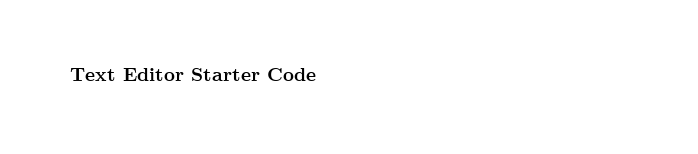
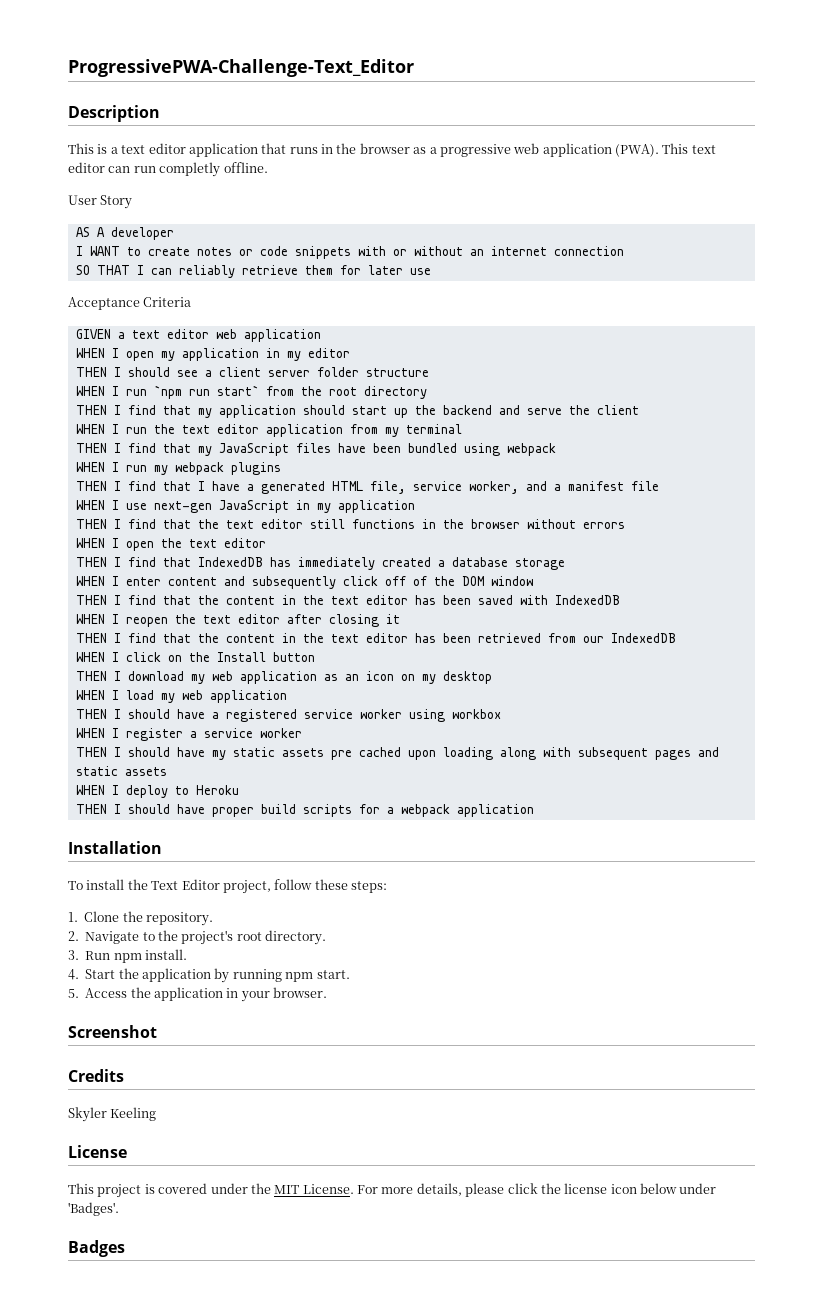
- Text Editor Starter Code
+ ProgressivePWA-Challenge-Text_Editor
+ Description
+ This is a text editor application that runs in the browser as a progressive web application (PWA). This text editor can run completly offline.
+ User Story
+ AS A developer
+ I WANT to create notes or code snippets with or without an internet connection
+ SO THAT I can reliably retrieve them for later use
+ Acceptance Criteria
+ GIVEN a text editor web application
+ WHEN I open my application in my editor
+ THEN I should see a client server folder structure
+ WHEN I run `npm run start` from the root directory
+ THEN I find that my application should start up the backend and serve the client
+ WHEN I run the text editor application from my terminal
+ THEN I find that my JavaScript files have been bundled using webpack
+ WHEN I run my webpack plugins
+ THEN I find that I have a generated HTML file, service worker, and a manifest file
+ WHEN I use next-gen JavaScript in my application
+ THEN I find that the text editor still functions in the browser without errors
+ WHEN I open the text editor
+ THEN I find that IndexedDB has immediately created a database storage
+ WHEN I enter content and subsequently click off of the DOM window
+ THEN I find that the content in the text editor has been saved with IndexedDB
+ WHEN I reopen the text editor after closing it
+ THEN I find that the content in the text editor has been retrieved from our IndexedDB
+ WHEN I click on the Install button
+ THEN I download my web application as an icon on my desktop
+ WHEN I load my web application
+ THEN I should have a registered service worker using workbox
+ WHEN I register a service worker
+ THEN I should have my static assets pre cached upon loading along with subsequent pages and static assets
+ WHEN I deploy to Heroku
+ THEN I should have proper build scripts for a webpack application
+ Installation
+ To install the Text Editor project, follow these steps:
+ 1. Clone the repository.
+ 2. Navigate to the project's root directory.
+ 3. Run npm install.
+ 4. Start the application by running npm start.
+ 5. Access the application in your browser.
+ Screenshot
+ Credits
+ Skyler Keeling
+ License
+ This project is covered under the MIT License. For more details, please click the license icon below under 'Badges'.
+ Badges

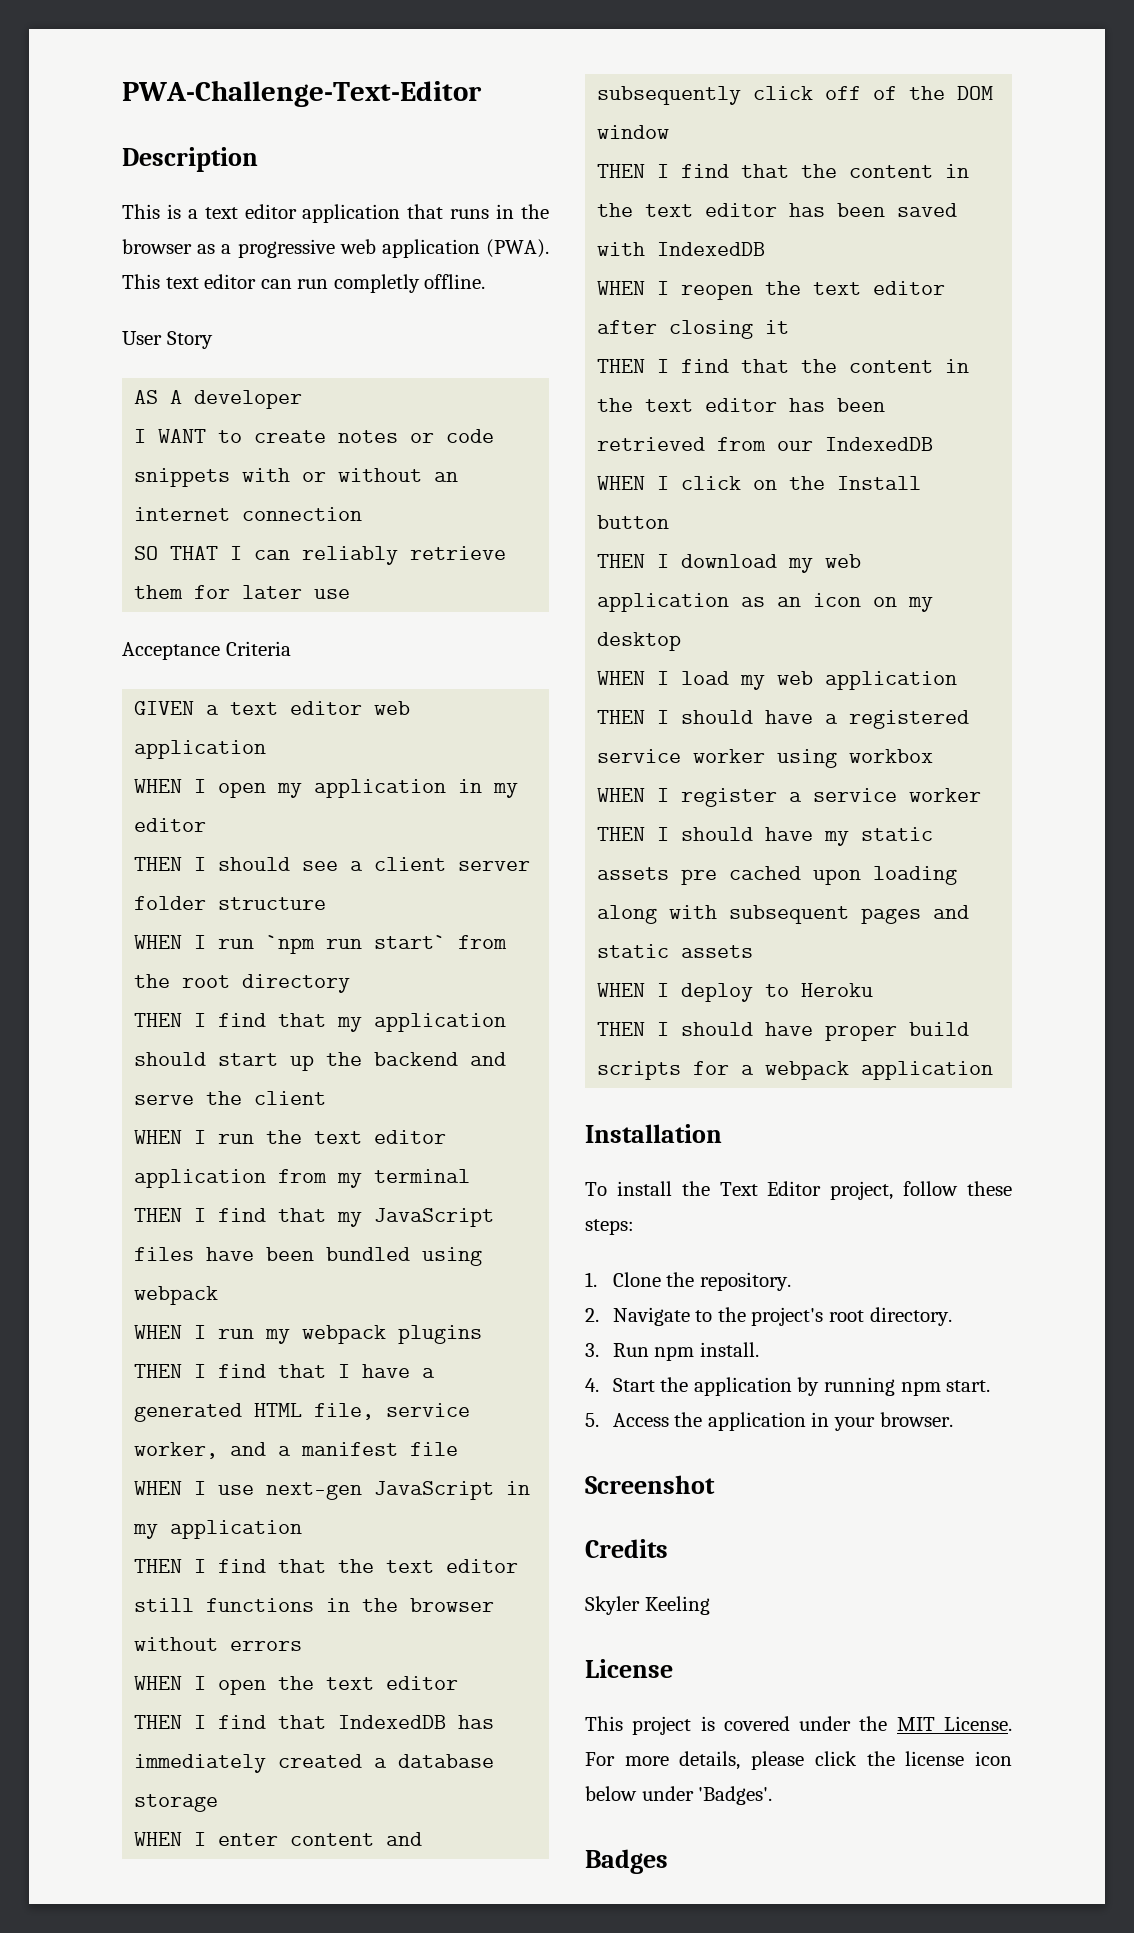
- ProgressivePWA-Challenge-Text_Editor
+ PWA-Challenge-Text-Editor

